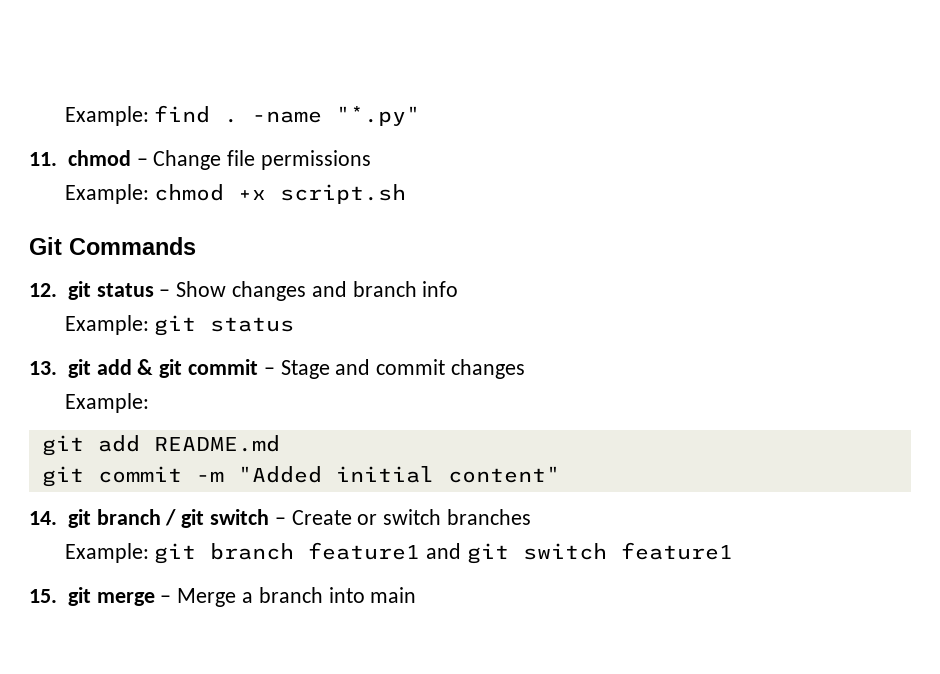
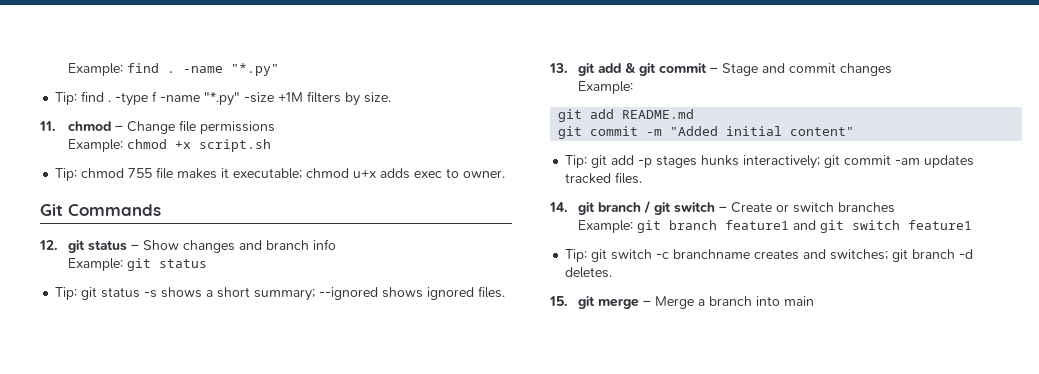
+ Tip: find . -type f -name "*.py" -size +1M filters by size.
+ Tip: chmod 755 file makes it executable; chmod u+x adds exec to owner.
+ Tip: git status -s shows a short summary; --ignored shows ignored files.
+ Tip: git add -p stages hunks interactively; git commit -am updates tracked files.
+ Tip: git switch -c branchname creates and switches; git branch -d deletes.

